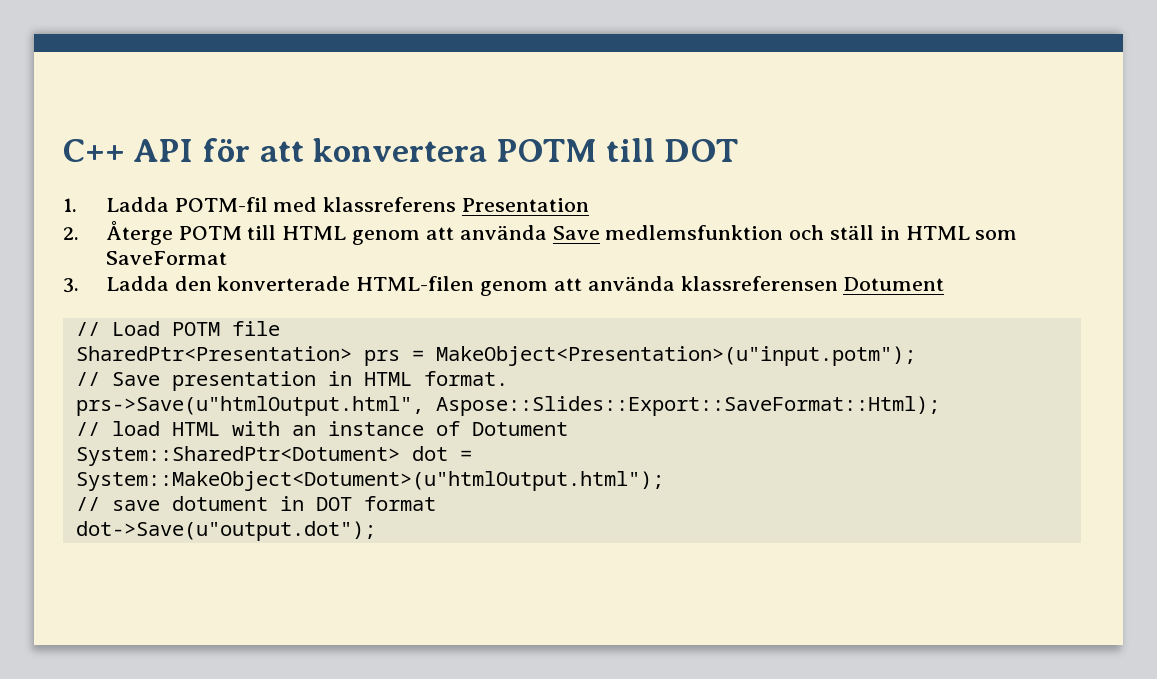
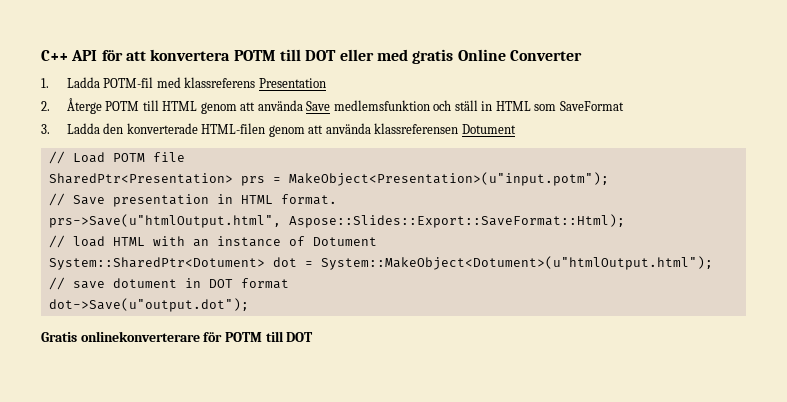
- C++ API för att konvertera POTM till DOT
+ C++ API för att konvertera POTM till DOT eller med gratis Online Converter
+ Gratis onlinekonverterare för POTM till DOT

